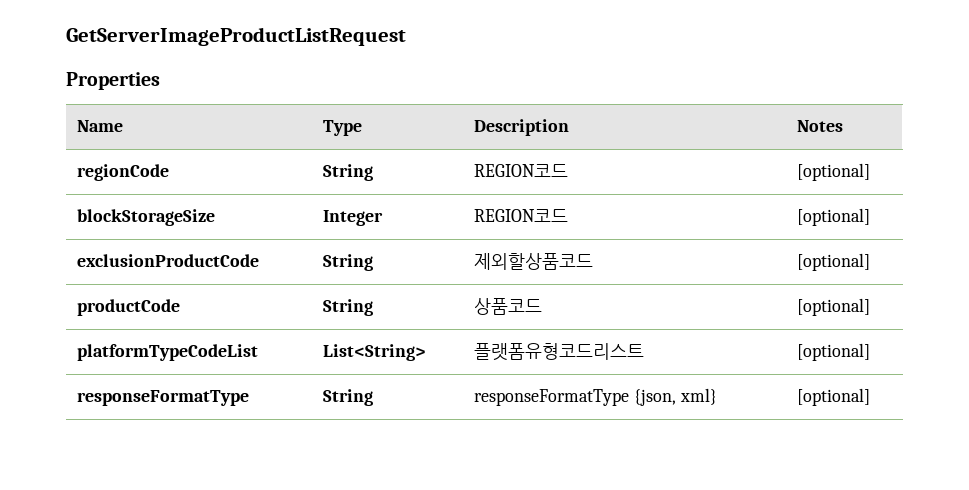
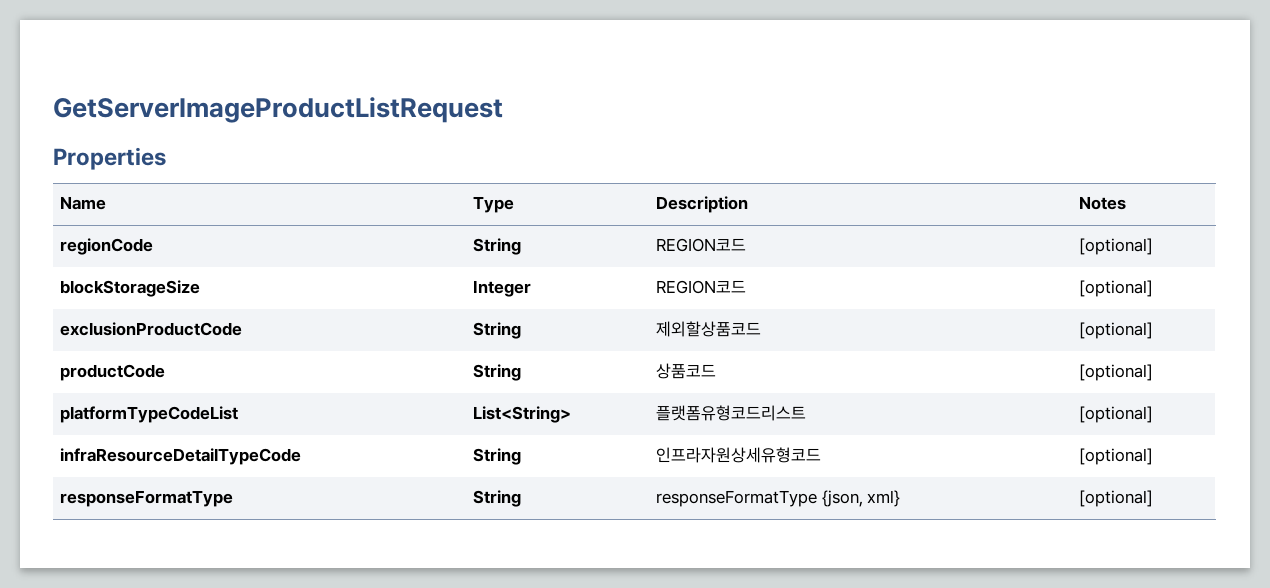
+ infraResourceDetailTypeCode | String | 인프라자원상세유형코드 | [optional]

